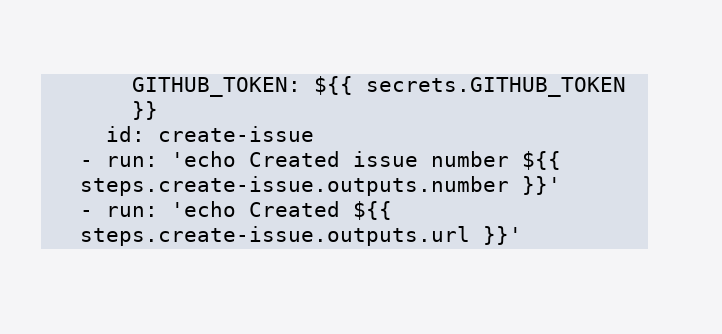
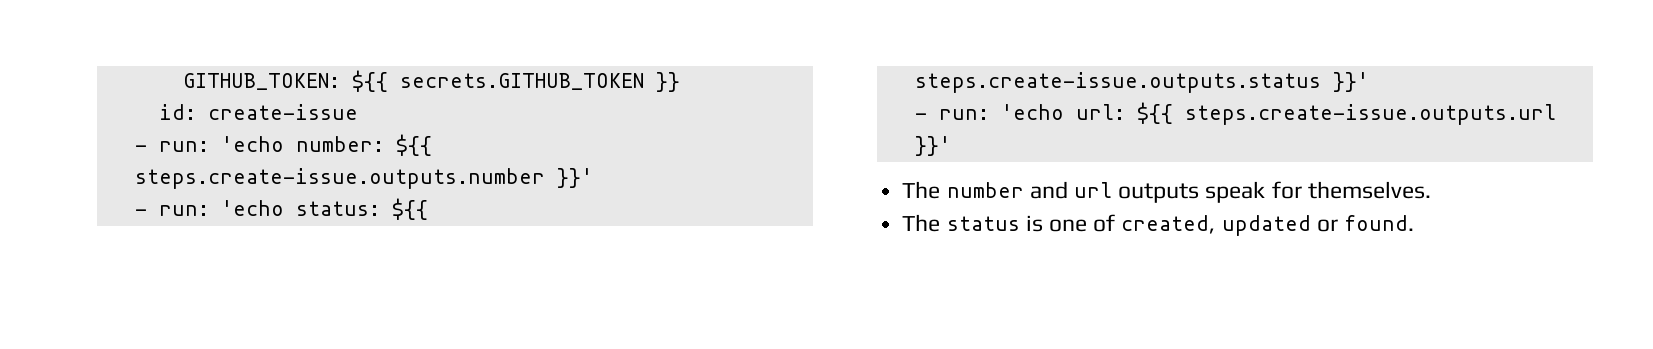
- - run: 'echo Created issue number ${{ steps.create-issue.outputs.number }}'
+ - run: 'echo number: ${{ steps.create-issue.outputs.number }}'
- - run: 'echo Created ${{ steps.create-issue.outputs.url }}'
+ - run: 'echo status: ${{ steps.create-issue.outputs.status }}'
+ - run: 'echo url: ${{ steps.create-issue.outputs.url }}'
+ The number and url outputs speak for themselves.
+ The status is one of created, updated or found.

